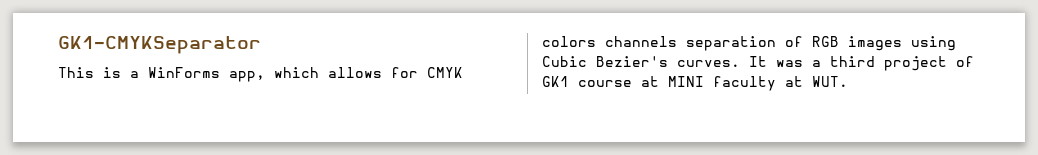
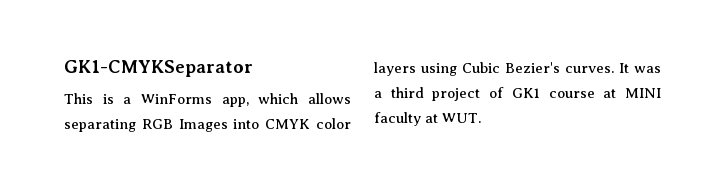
- This is a WinForms app, which allows for CMYK colors channels separation of RGB images using Cubic Bezier's curves.
+ This is a WinForms app, which allows separating RGB Images into CMYK color layers using Cubic Bezier's curves.

